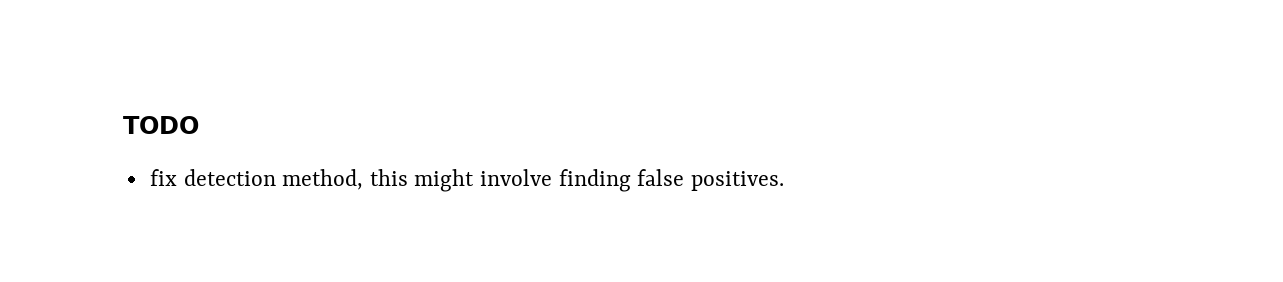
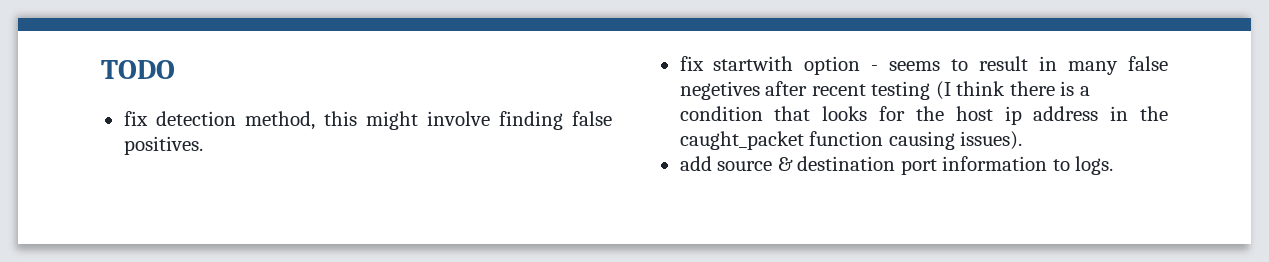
+ fix startwith option - seems to result in many false negetives after recent testing (I think there is a condition that looks for the host ip address in the caught_packet function causing issues).
+ add source & destination port information to logs.

